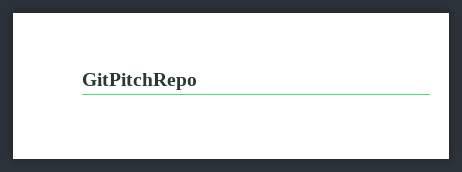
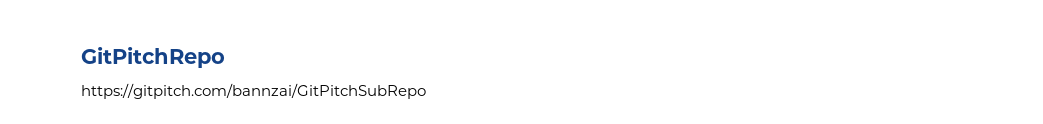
+ https://gitpitch.com/bannzai/GitPitchSubRepo

